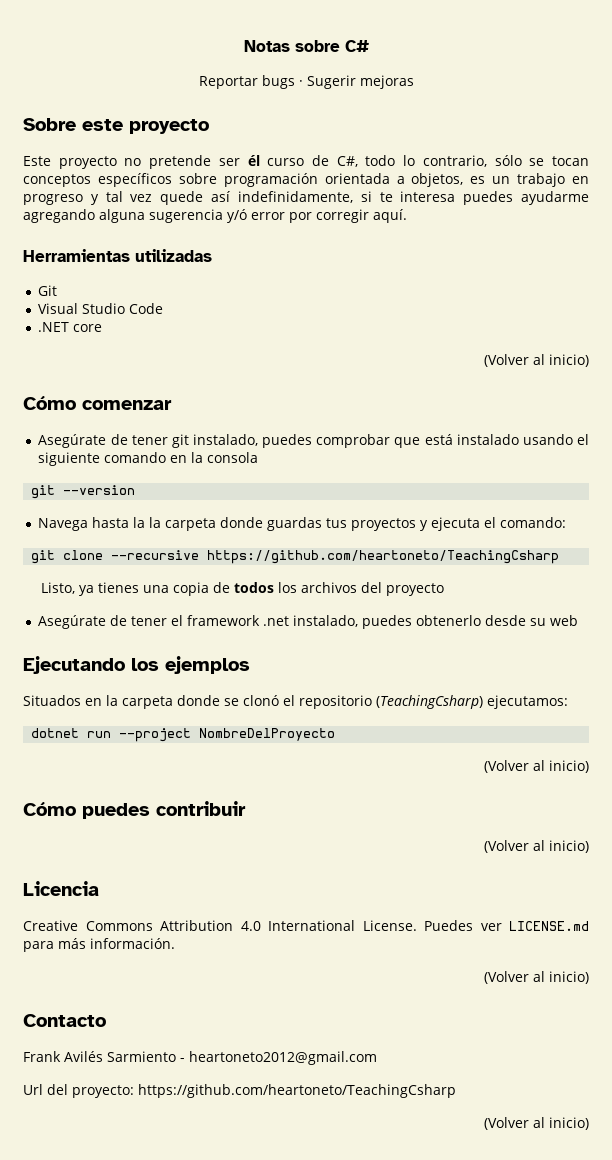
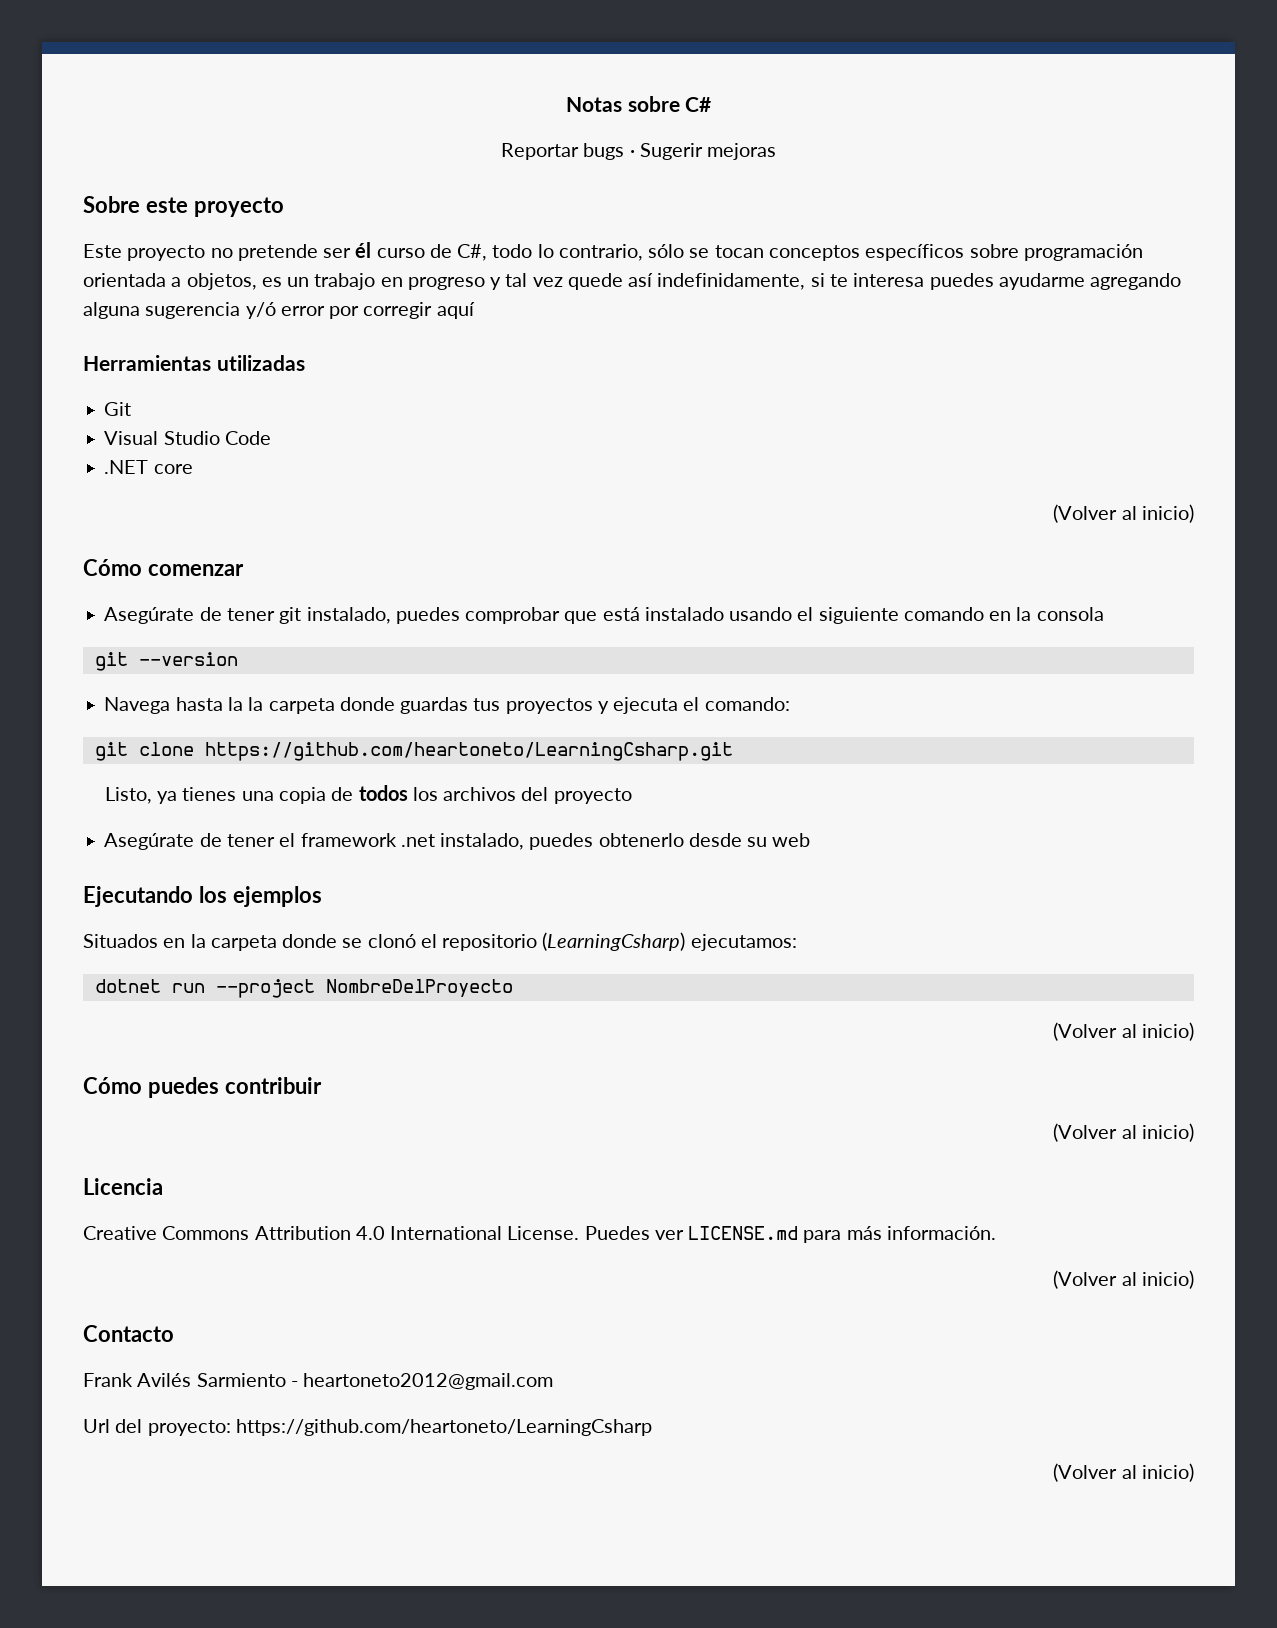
- Este proyecto no pretende ser él curso de C#, todo lo contrario, sólo se tocan conceptos específicos sobre programación orientada a objetos, es un trabajo en progreso y tal vez quede así indefinidamente, si te interesa puedes ayudarme agregando alguna sugerencia y/ó error por corregir aquí.
+ Este proyecto no pretende ser él curso de C#, todo lo contrario, sólo se tocan conceptos específicos sobre programación orientada a objetos, es un trabajo en progreso y tal vez quede así indefinidamente, si te interesa puedes ayudarme agregando alguna sugerencia y/ó error por corregir aquí
- git clone --recursive https://github.com/heartoneto/TeachingCsharp
+ git clone https://github.com/heartoneto/LearningCsharp.git
- Situados en la carpeta donde se clonó el repositorio (TeachingCsharp) ejecutamos:
+ Situados en la carpeta donde se clonó el repositorio (LearningCsharp) ejecutamos:
- Url del proyecto: https://github.com/heartoneto/TeachingCsharp
+ Url del proyecto: https://github.com/heartoneto/LearningCsharp

